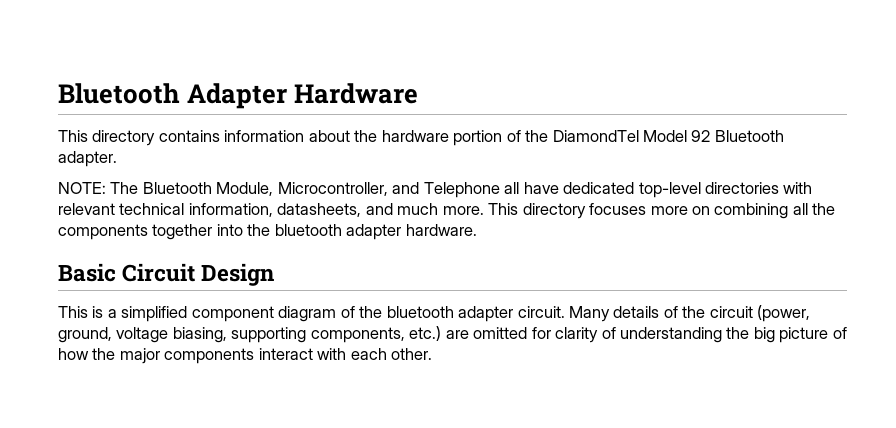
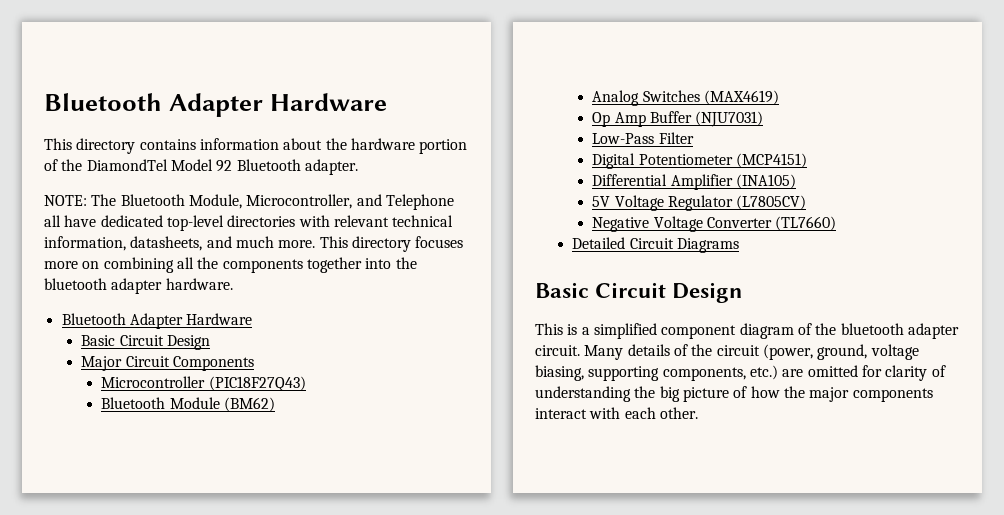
  This directory focuses more on combining all the components together into the bluetooth adapter hardware.
+ Bluetooth Adapter Hardware
+ Basic Circuit Design
+ Major Circuit Components
+ Microcontroller (PIC18F27Q43)
+ Bluetooth Module (BM62)
+ Analog Switches (MAX4619)
+ Op Amp Buffer (NJU7031)
+ Low-Pass Filter
+ Digital Potentiometer (MCP4151)
+ Differential Amplifier (INA105)
+ 5V Voltage Regulator (L7805CV)
+ Negative Voltage Converter (TL7660)
+ Detailed Circuit Diagrams

